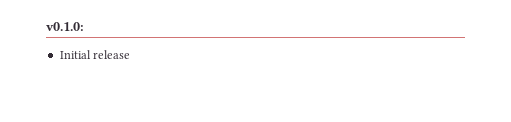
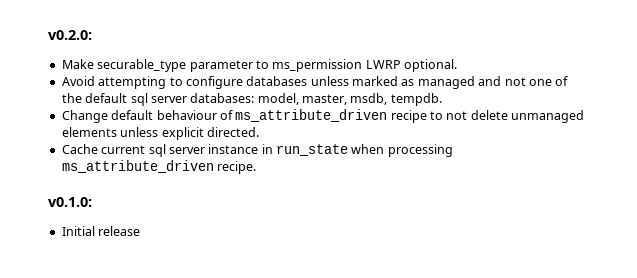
+ v0.2.0:
+ Make securable_type parameter to ms_permission LWRP optional.
+ Avoid attempting to configure databases unless marked as managed and not one of the default sql server databases: model, master, msdb, tempdb.
+ Change default behaviour of ms_attribute_driven recipe to not delete unmanaged elements unless explicit directed.
+ Cache current sql server instance in run_state when processing ms_attribute_driven recipe.

